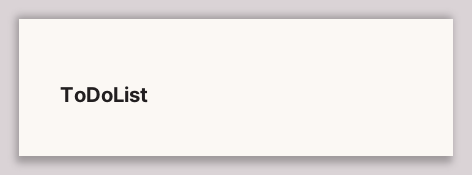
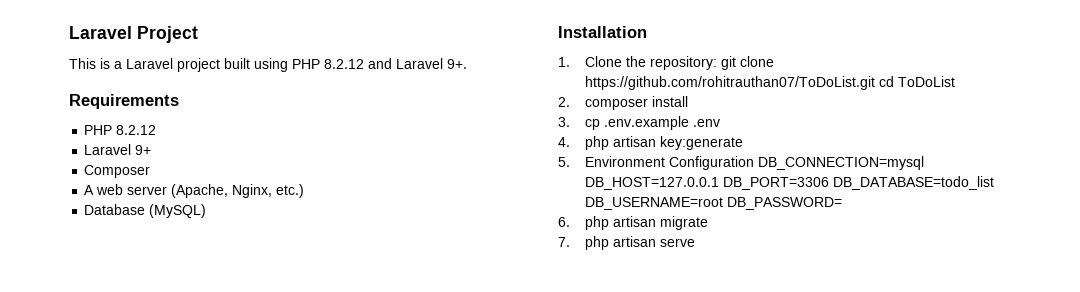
- ToDoList
+ Laravel Project
+ This is a Laravel project built using PHP 8.2.12 and Laravel 9+.
+ Requirements
+ PHP 8.2.12
+ Laravel 9+
+ Composer
+ A web server (Apache, Nginx, etc.)
+ Database (MySQL)
+ Installation
+ 1. Clone the repository: git clone https://github.com/rohitrauthan07/ToDoList.git cd ToDoList
+ 2. composer install
+ 3. cp .env.example .env
+ 4. php artisan key:generate
+ 5. Environment Configuration DB_CONNECTION=mysql DB_HOST=127.0.0.1 DB_PORT=3306 DB_DATABASE=todo_list DB_USERNAME=root DB_PASSWORD=
+ 6. php artisan migrate
+ 7. php artisan serve

